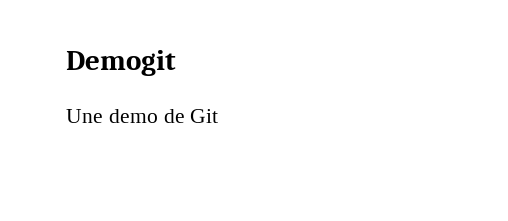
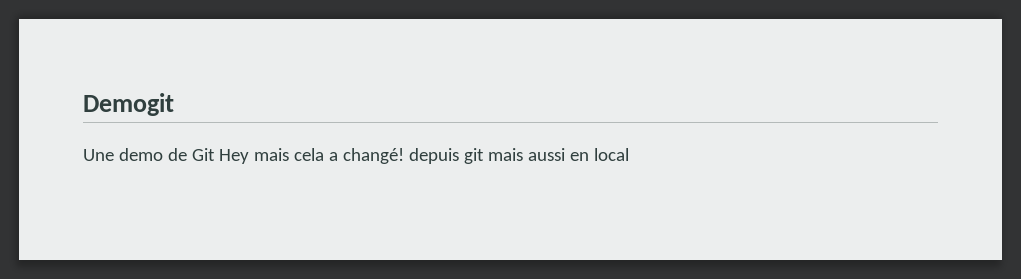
- Une demo de Git
+ Une demo de Git Hey mais cela a changé! depuis git mais aussi en local

